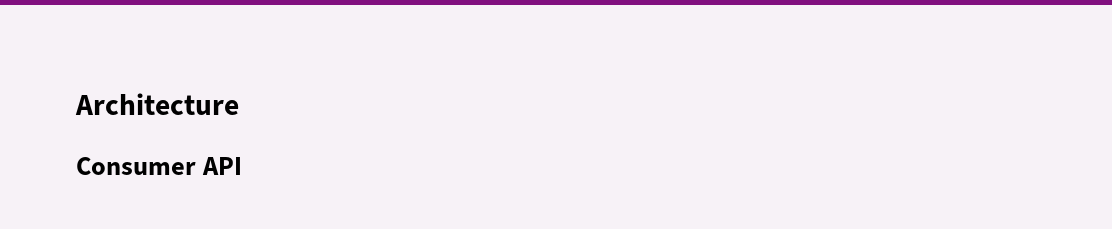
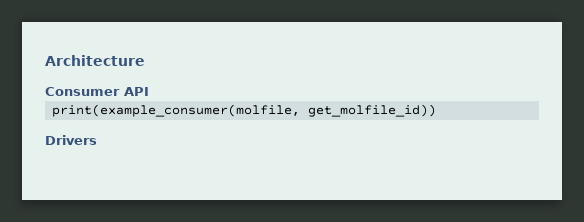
+ print(example_consumer(molfile, get_molfile_id))
+ Drivers

